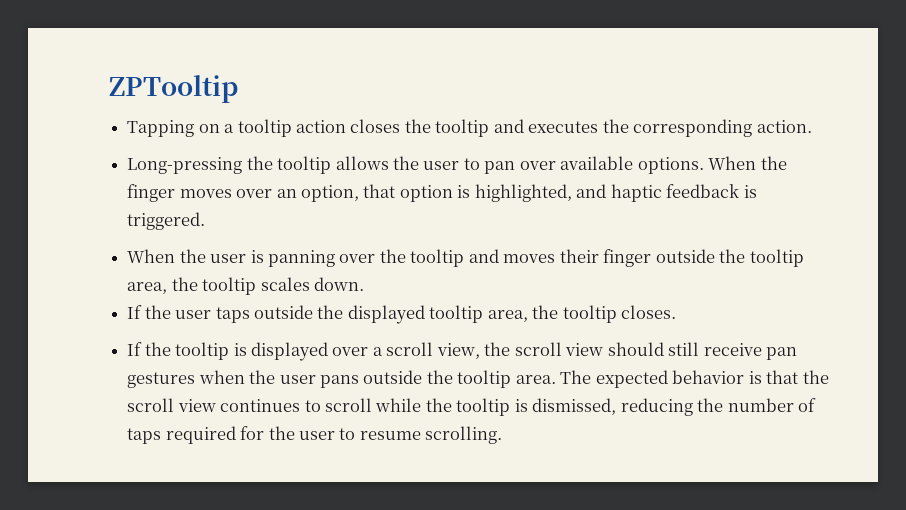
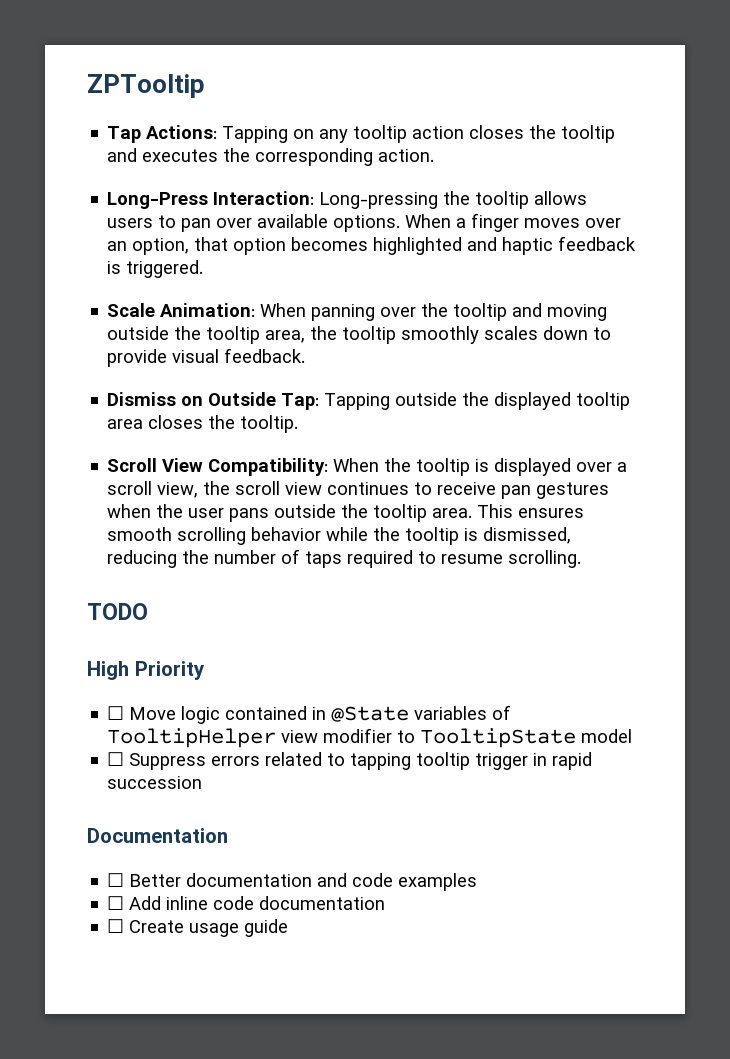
- Tapping on a tooltip action closes the tooltip and executes the corresponding action.
+ Tap Actions: Tapping on any tooltip action closes the tooltip and executes the corresponding action.
- Long-pressing the tooltip allows the user to pan over available options.
+ Long-Press Interaction: Long-pressing the tooltip allows users to pan over available options.
- When the finger moves over an option, that option is highlighted, and haptic feedback is triggered.
+ When a finger moves over an option, that option becomes highlighted and haptic feedback is triggered.
- When the user is panning over the tooltip and moves their finger outside the tooltip area, the tooltip scales down.
- If the user taps outside the displayed tooltip area, the tooltip closes.
- If the tooltip is displayed over a scroll view, the scroll view should still receive pan gestures when the user pans outside the tooltip area.
+ Scale Animation: When panning over the tooltip and moving outside the tooltip area, the tooltip smoothly scales down to provide visual feedback.
+ Dismiss on Outside Tap: Tapping outside the displayed tooltip area closes the tooltip.
+ Scroll View Compatibility: When the tooltip is displayed over a scroll view, the scroll view continues to receive pan gestures when the user pans outside the tooltip area.
- The expected behavior is that the scroll view continues to scroll while the tooltip is dismissed, reducing the number of taps required for the user to resume scrolling.
+ This ensures smooth scrolling behavior while the tooltip is dismissed, reducing the number of taps required to resume scrolling.
+ TODO
+ High Priority
+ ☐ Move logic contained in @State variables of TooltipHelper view modifier to TooltipState model
+ ☐ Suppress errors related to tapping tooltip trigger in rapid succession
+ Documentation
+ ☐ Better documentation and code examples
+ ☐ Add inline code documentation
+ ☐ Create usage guide

